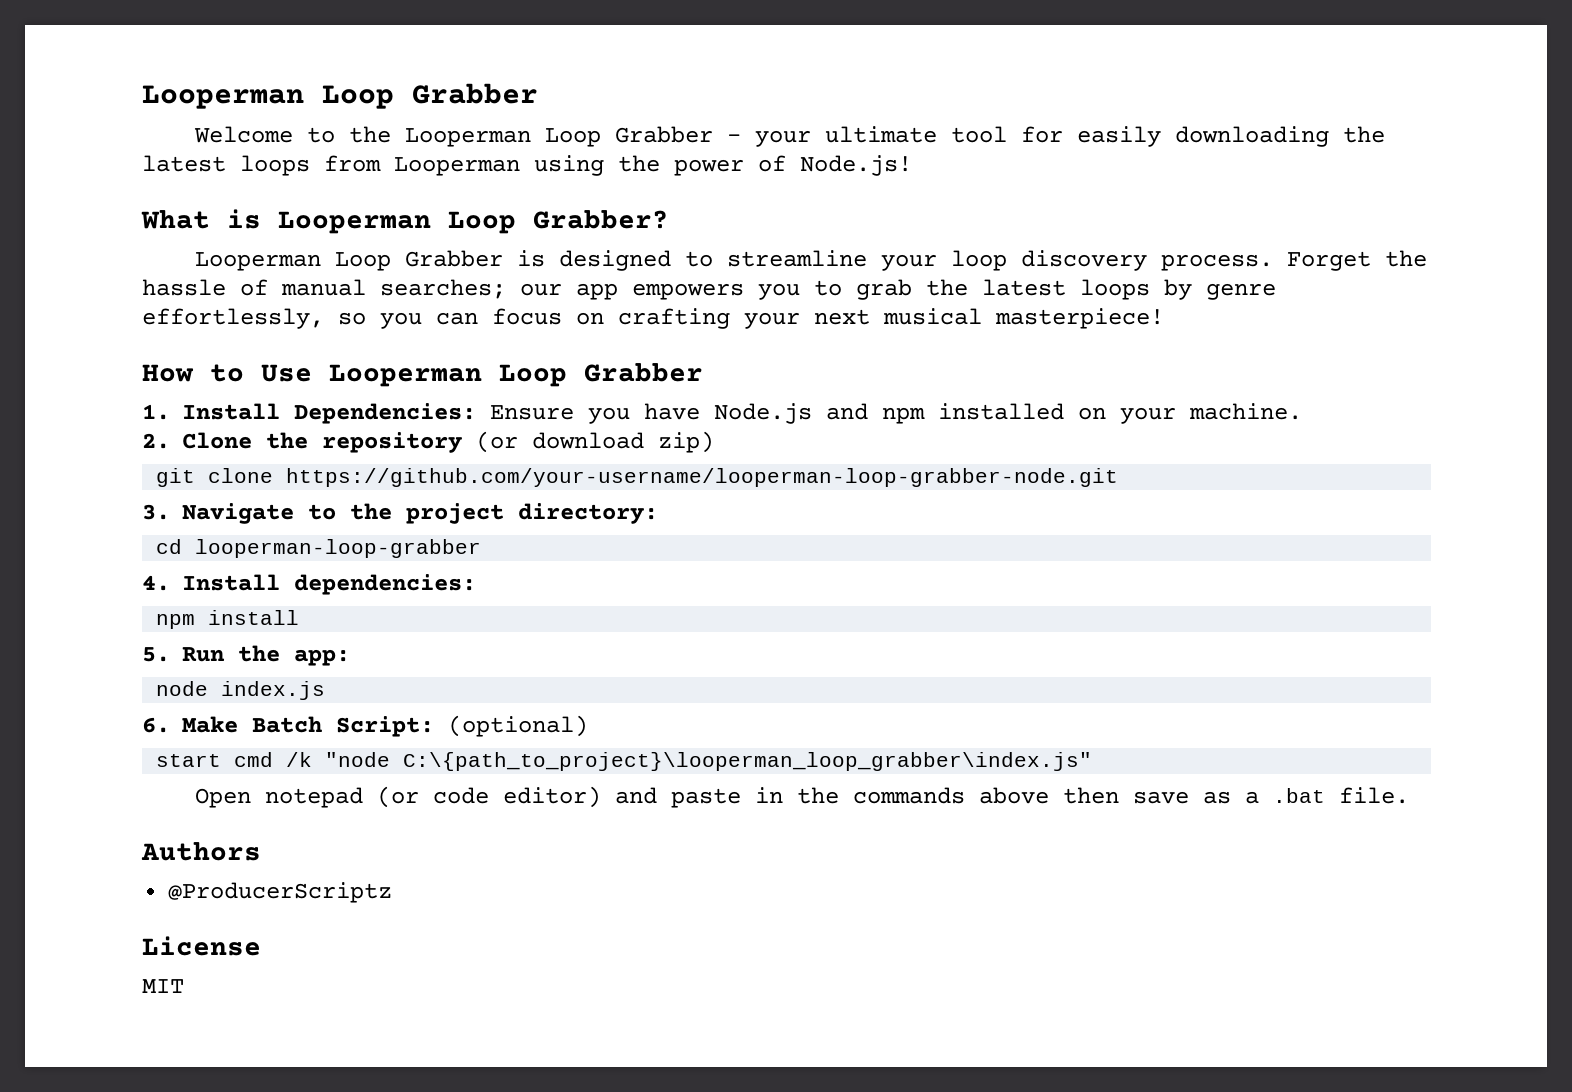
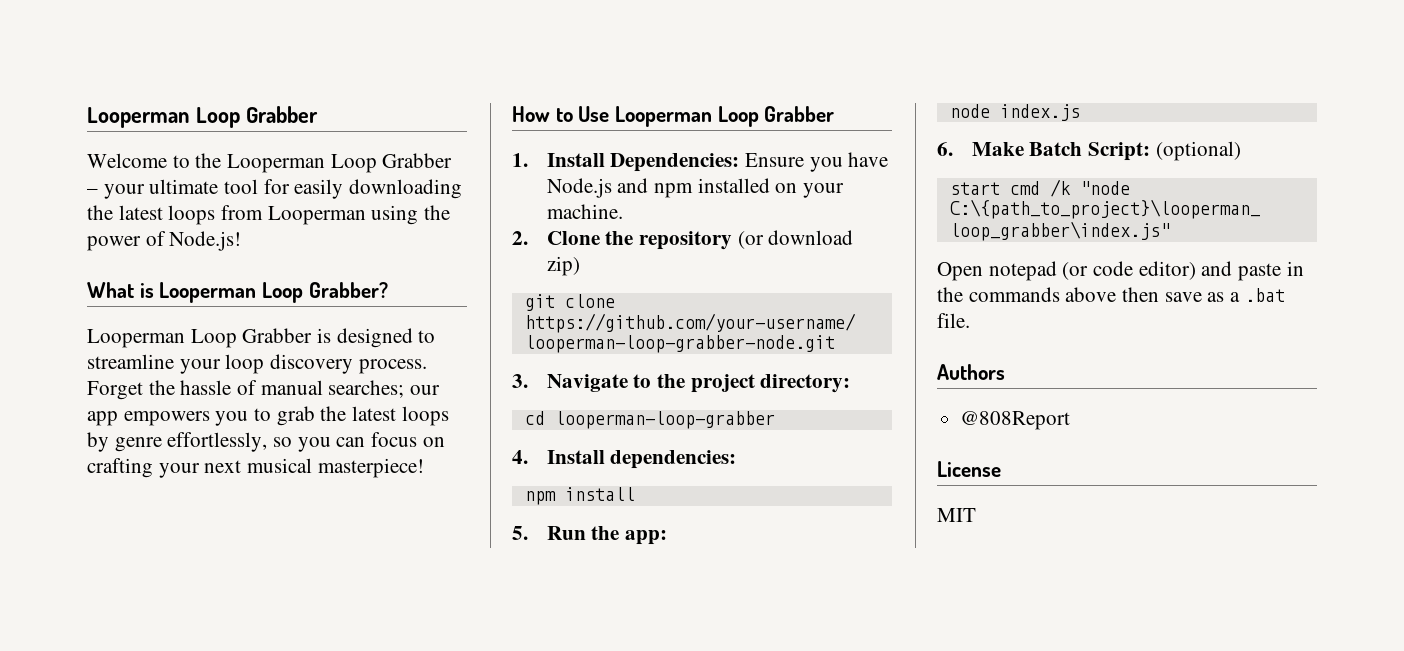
- @ProducerScriptz
+ @808Report

